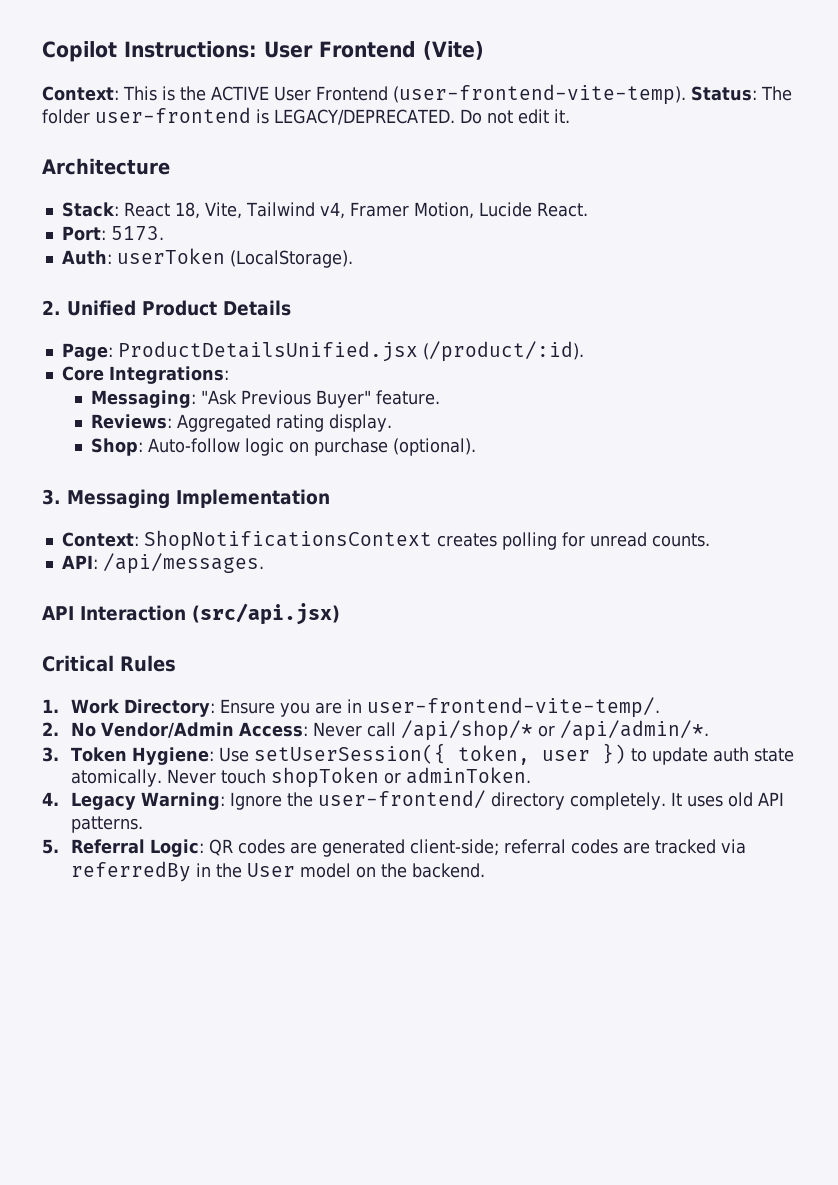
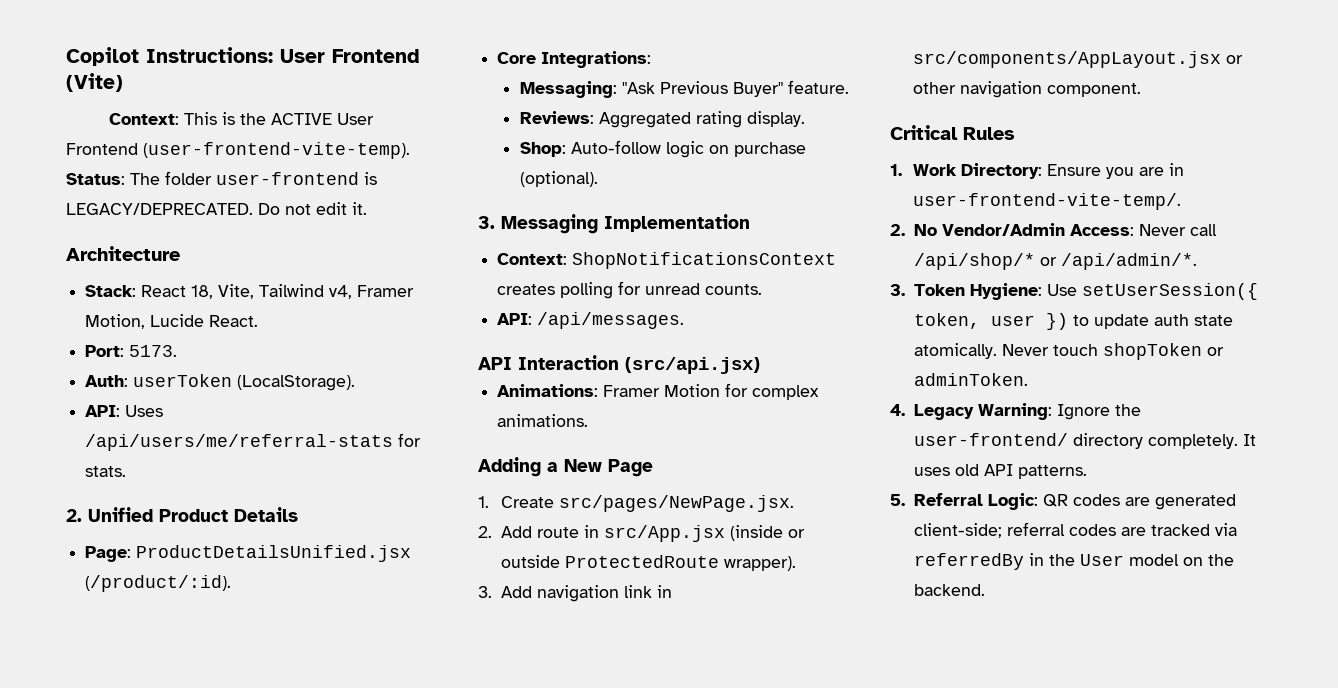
+ API: Uses /api/users/me/referral-stats for stats.
+ Animations: Framer Motion for complex animations.
+ Adding a New Page
+ 1. Create src/pages/NewPage.jsx.
+ 2. Add route in src/App.jsx (inside or outside ProtectedRoute wrapper).
+ 3. Add navigation link in src/components/AppLayout.jsx or other navigation component.

